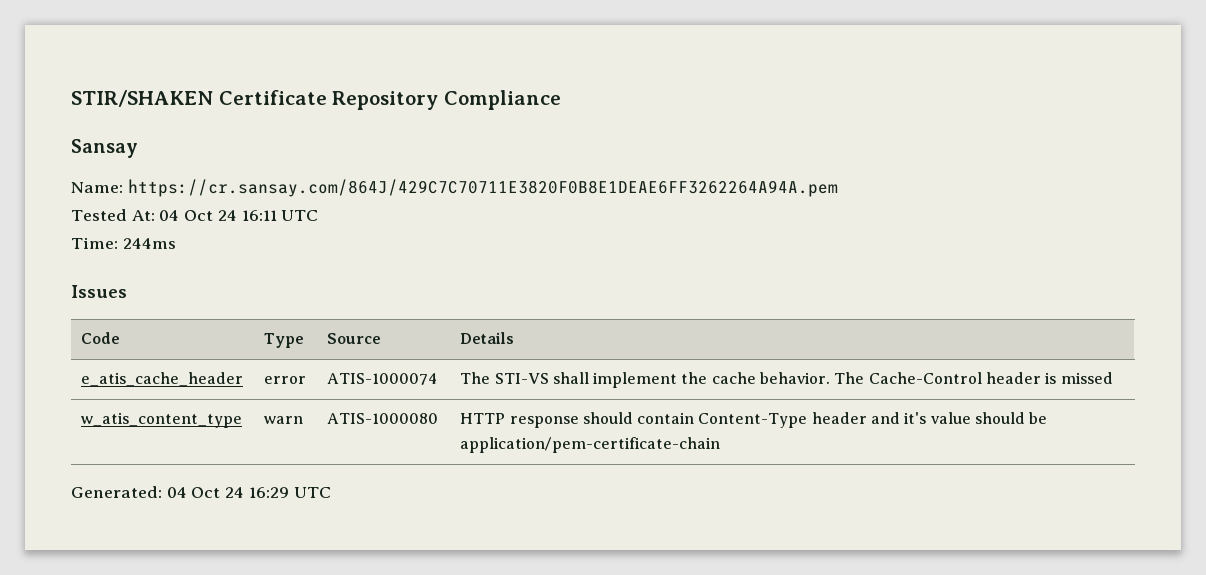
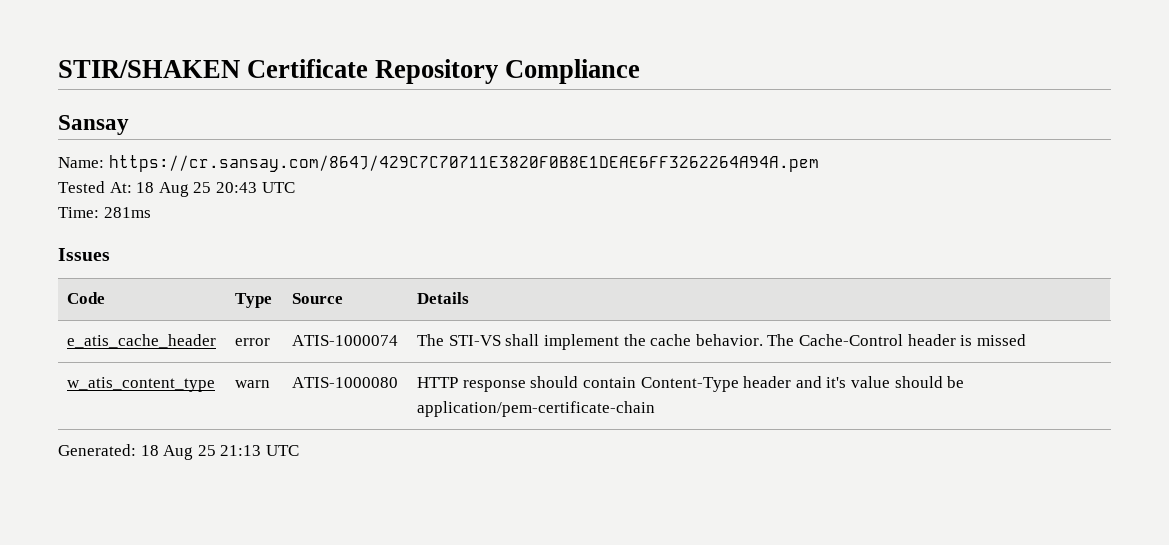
- Tested At: 04 Oct 24 16:11 UTC
+ Tested At: 18 Aug 25 20:43 UTC
- Time: 244ms
+ Time: 281ms
- Generated: 04 Oct 24 16:29 UTC
+ Generated: 18 Aug 25 21:13 UTC

